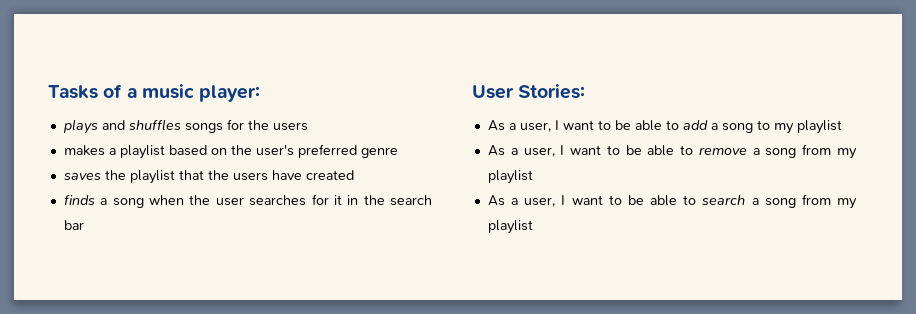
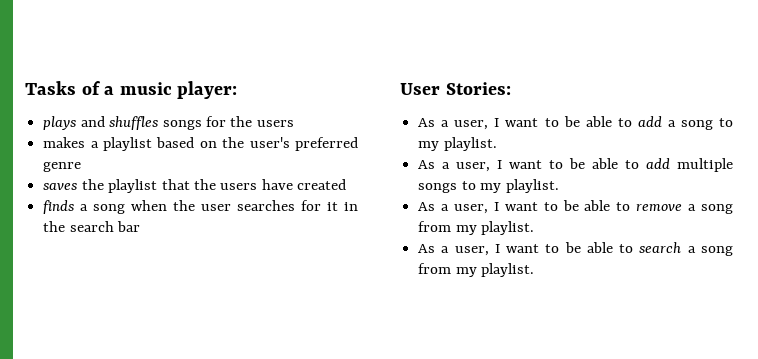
- As a user, I want to be able to add a song to my playlist
+ As a user, I want to be able to add a song to my playlist.
+ As a user, I want to be able to add multiple songs to my playlist.
- As a user, I want to be able to remove a song from my playlist
+ As a user, I want to be able to remove a song from my playlist.
- As a user, I want to be able to search a song from my playlist
+ As a user, I want to be able to search a song from my playlist.

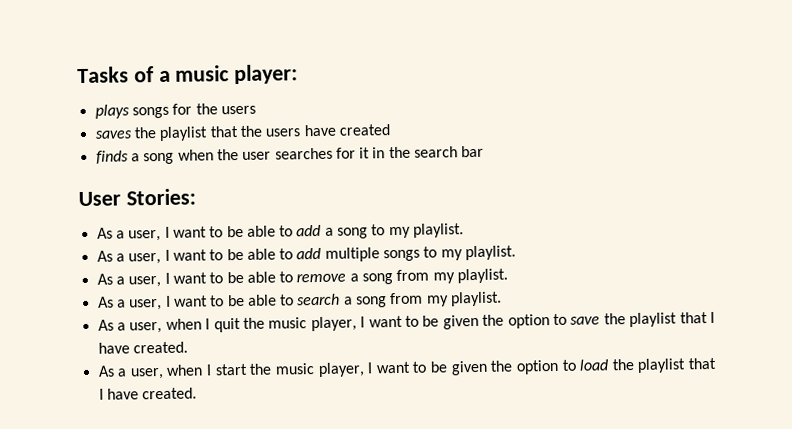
- plays and shuffles songs for the users
+ plays songs for the users
- makes a playlist based on the user's preferred genre
+ As a user, when I quit the music player, I want to be given the option to save the playlist that I have created.
+ As a user, when I start the music player, I want to be given the option to load the playlist that I have created.

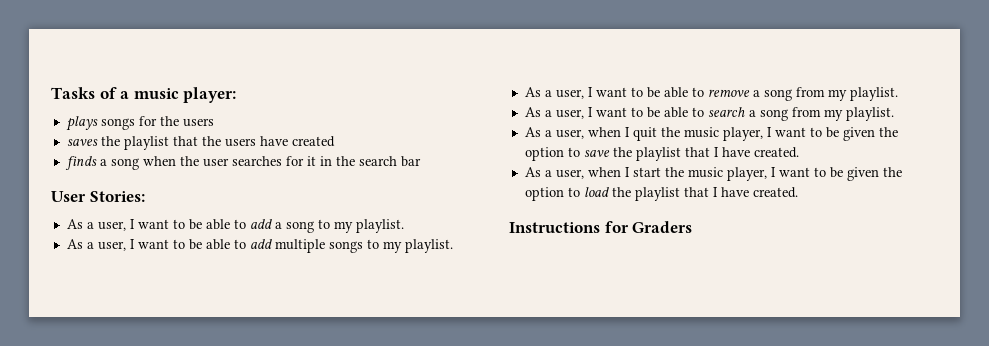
+ Instructions for Graders

